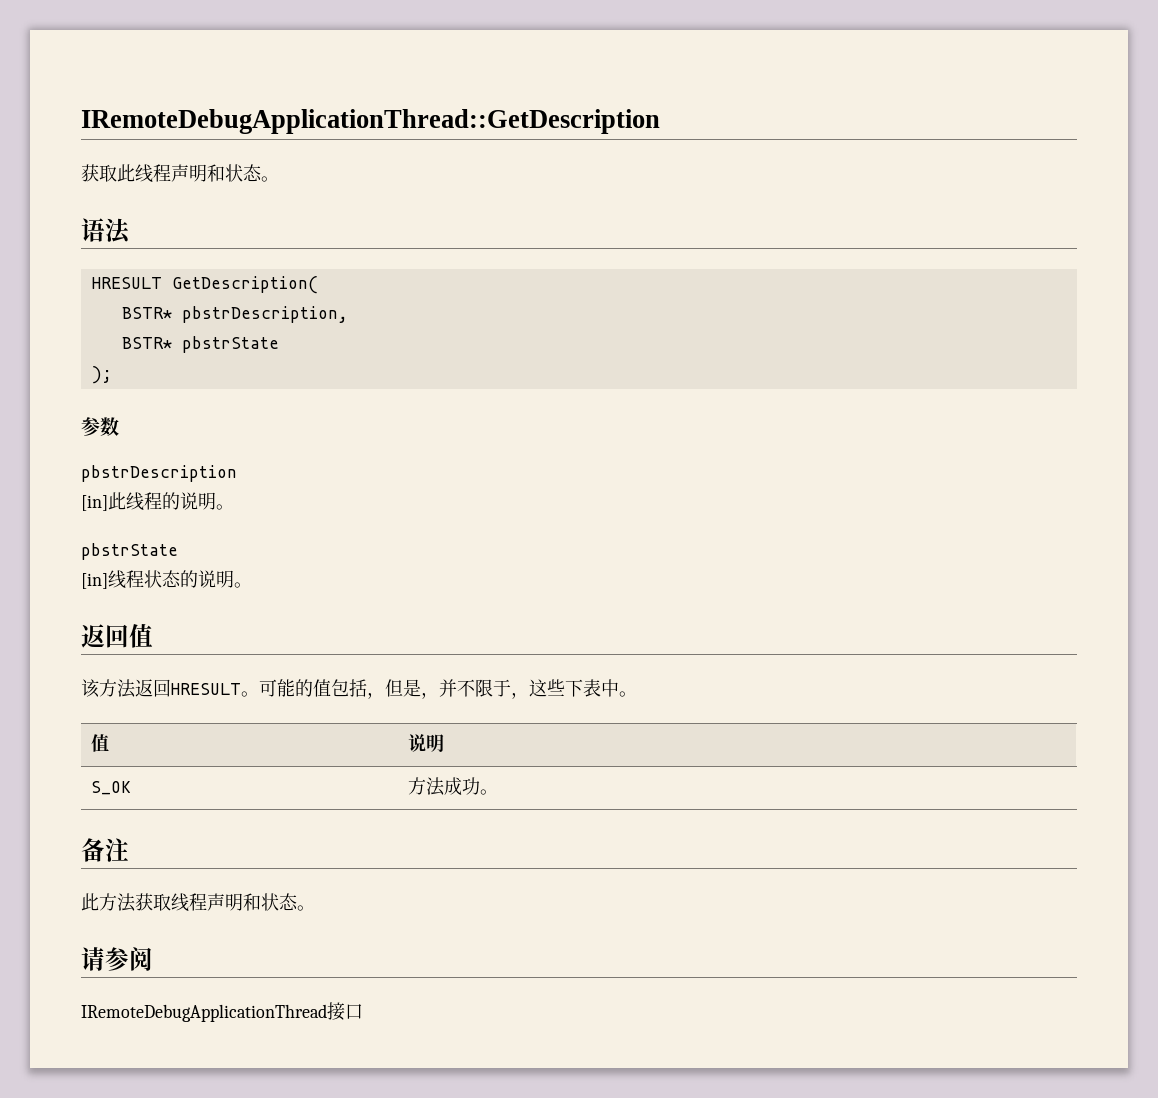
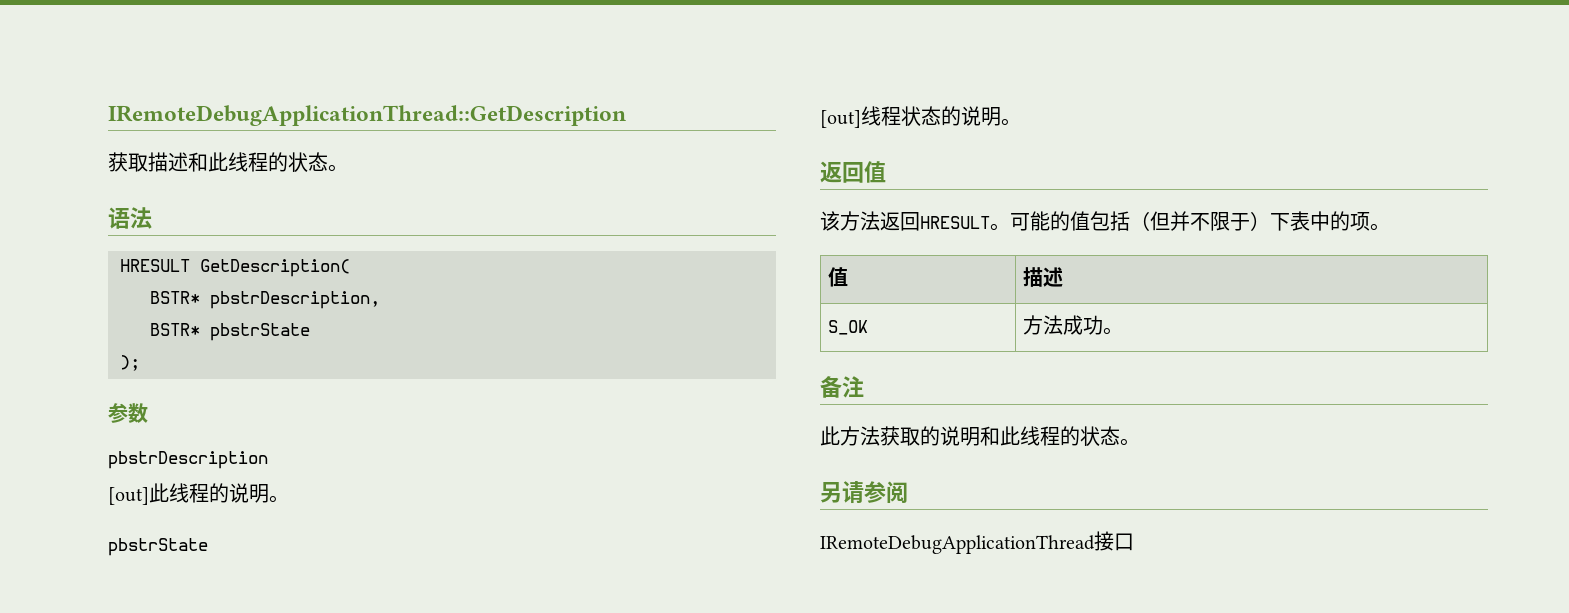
- 获取此线程声明和状态。
+ 获取描述和此线程的状态。
- [in]此线程的说明。
+ [out]此线程的说明。
- [in]线程状态的说明。
+ [out]线程状态的说明。
- 可能的值包括，但是，并不限于，这些下表中。
+ 可能的值包括（但并不限于）下表中的项。
- 值 | 说明
+ 值 | 描述
- 此方法获取线程声明和状态。
- 请参阅
+ 此方法获取的说明和此线程的状态。
+ 另请参阅

